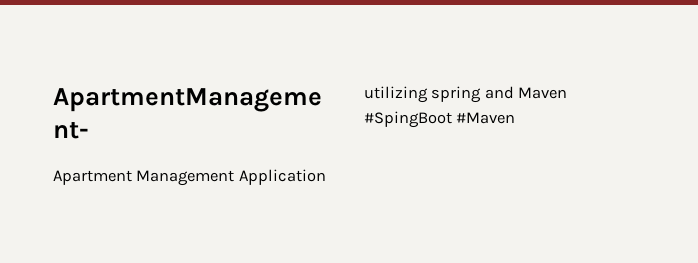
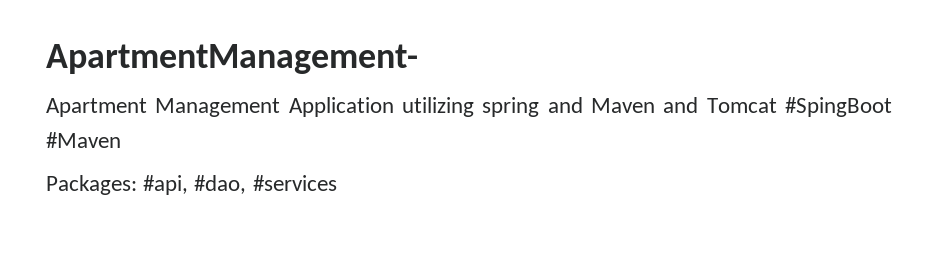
- Apartment Management Application utilizing spring and Maven #SpingBoot #Maven
+ Apartment Management Application utilizing spring and Maven and Tomcat #SpingBoot #Maven
+ Packages: #api, #dao, #services

